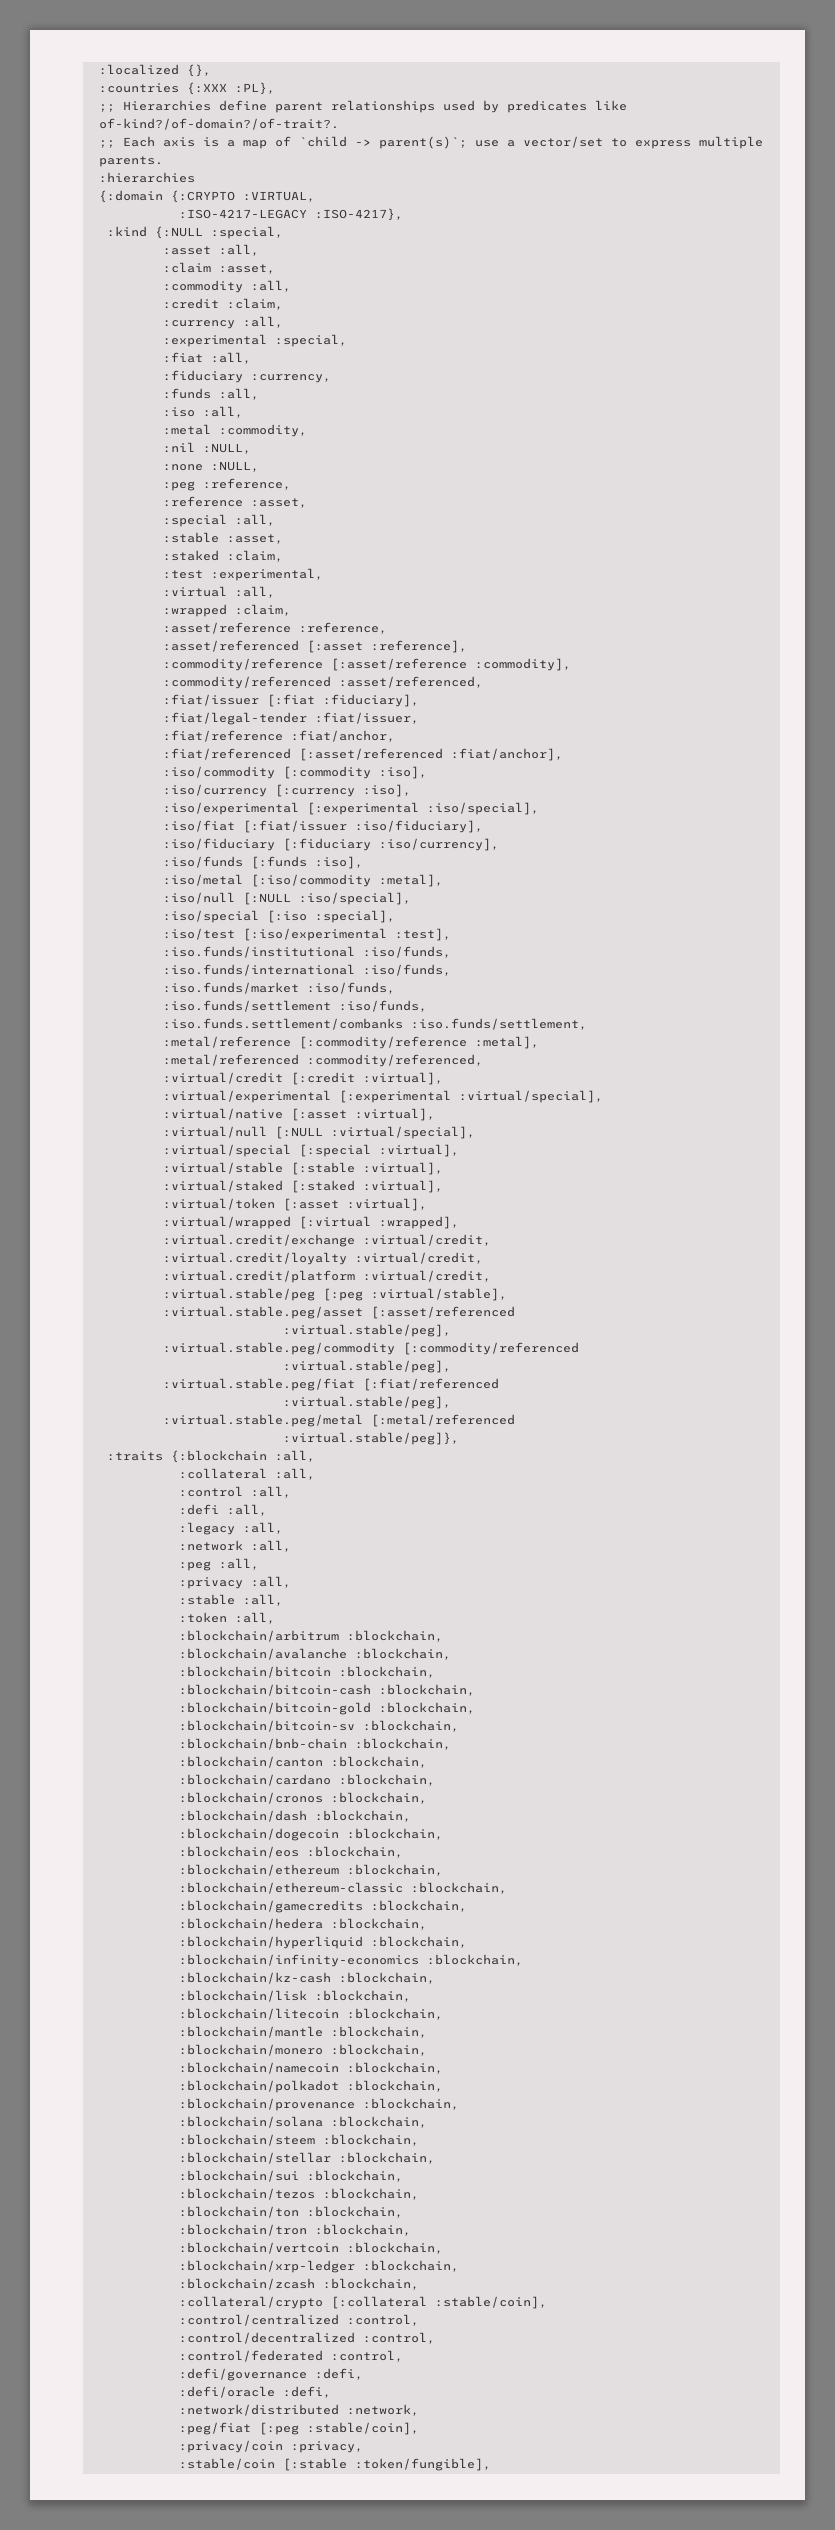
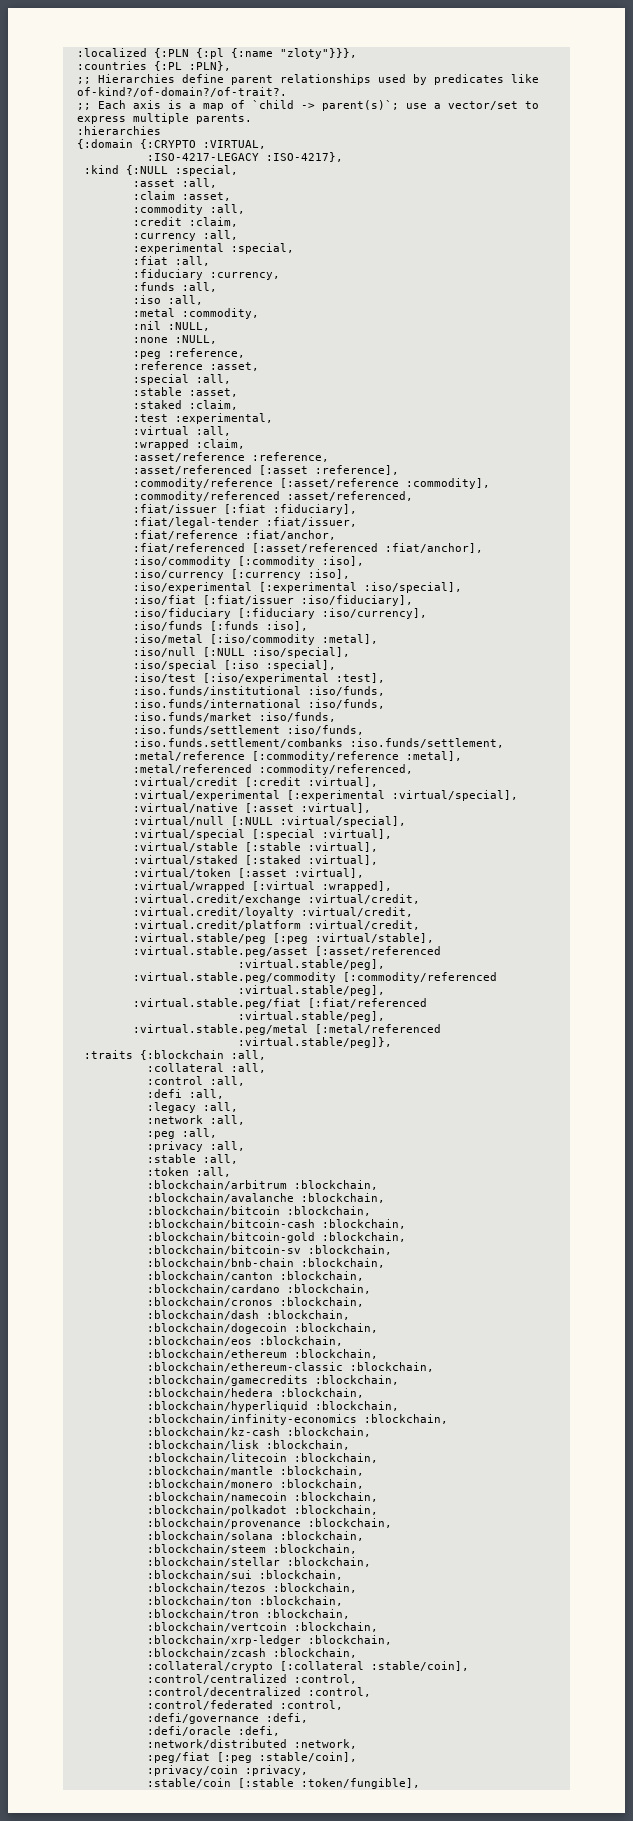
- :localized {},
+ :localized {:PLN {:pl {:name "zloty"}}},
- :countries {:XXX :PL},
+ :countries {:PL :PLN},

